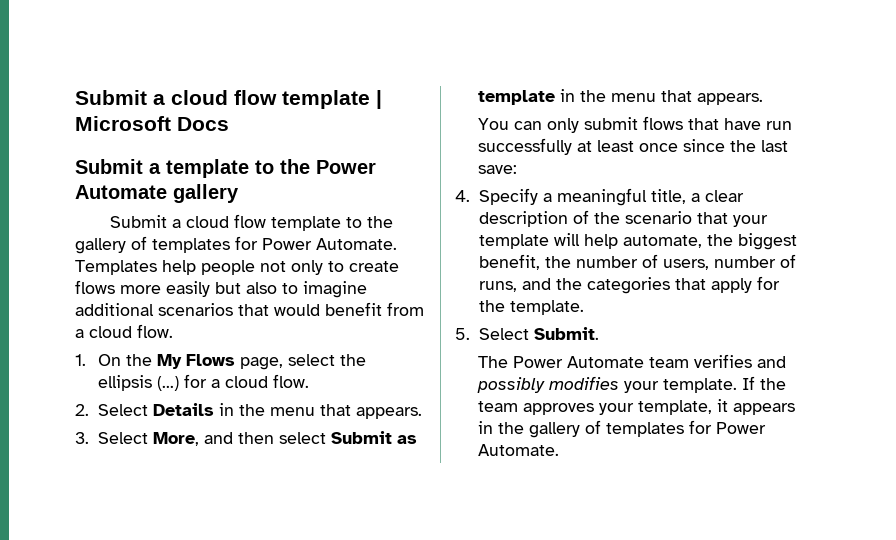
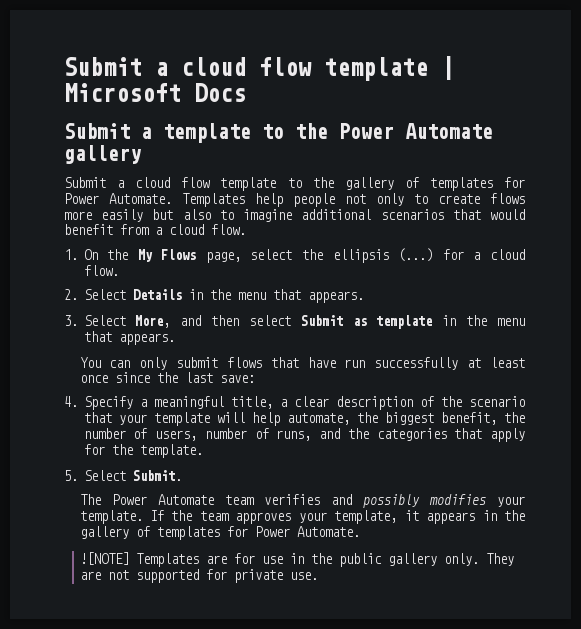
+ ![NOTE] Templates are for use in the public gallery only. They are not supported for private use.

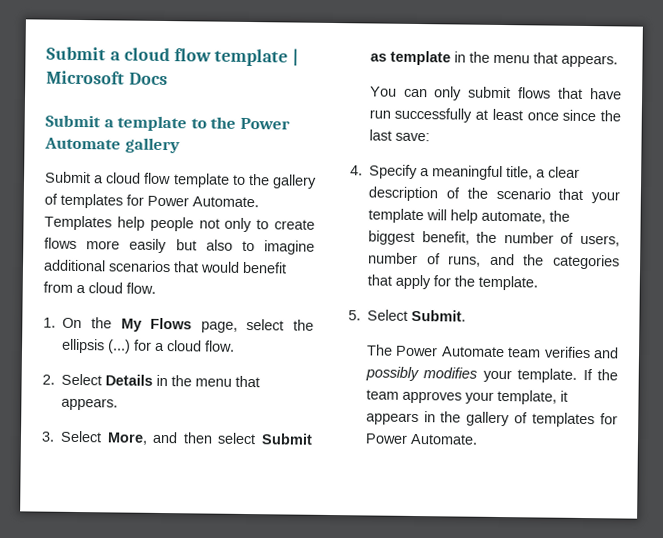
- ![NOTE] Templates are for use in the public gallery only. They are not supported for private use.

